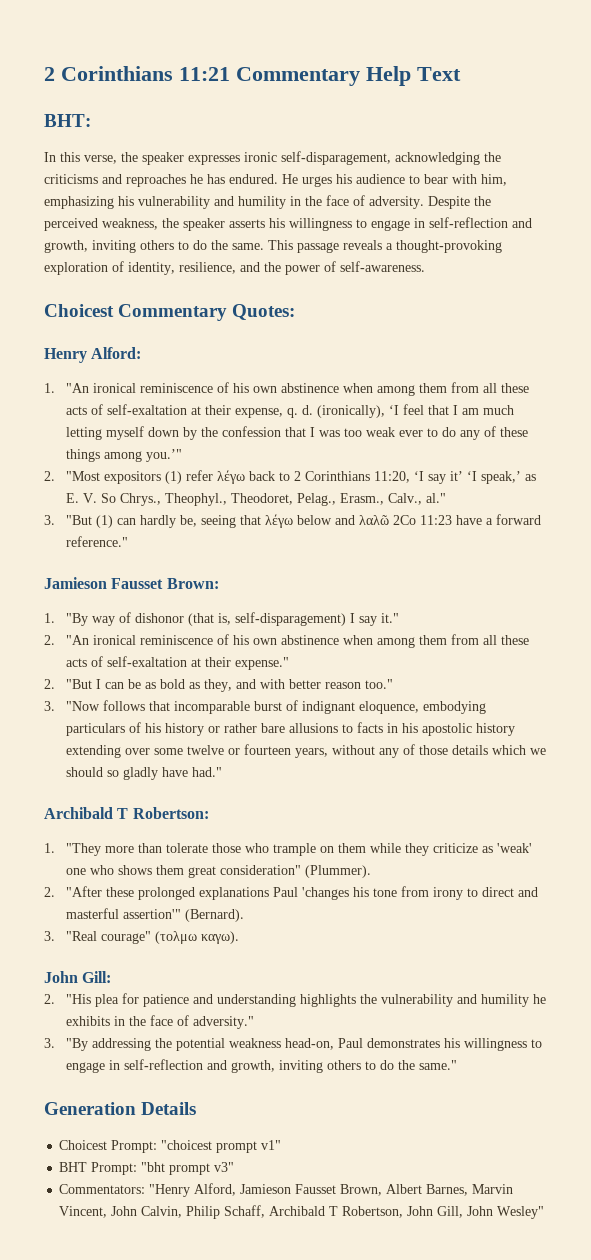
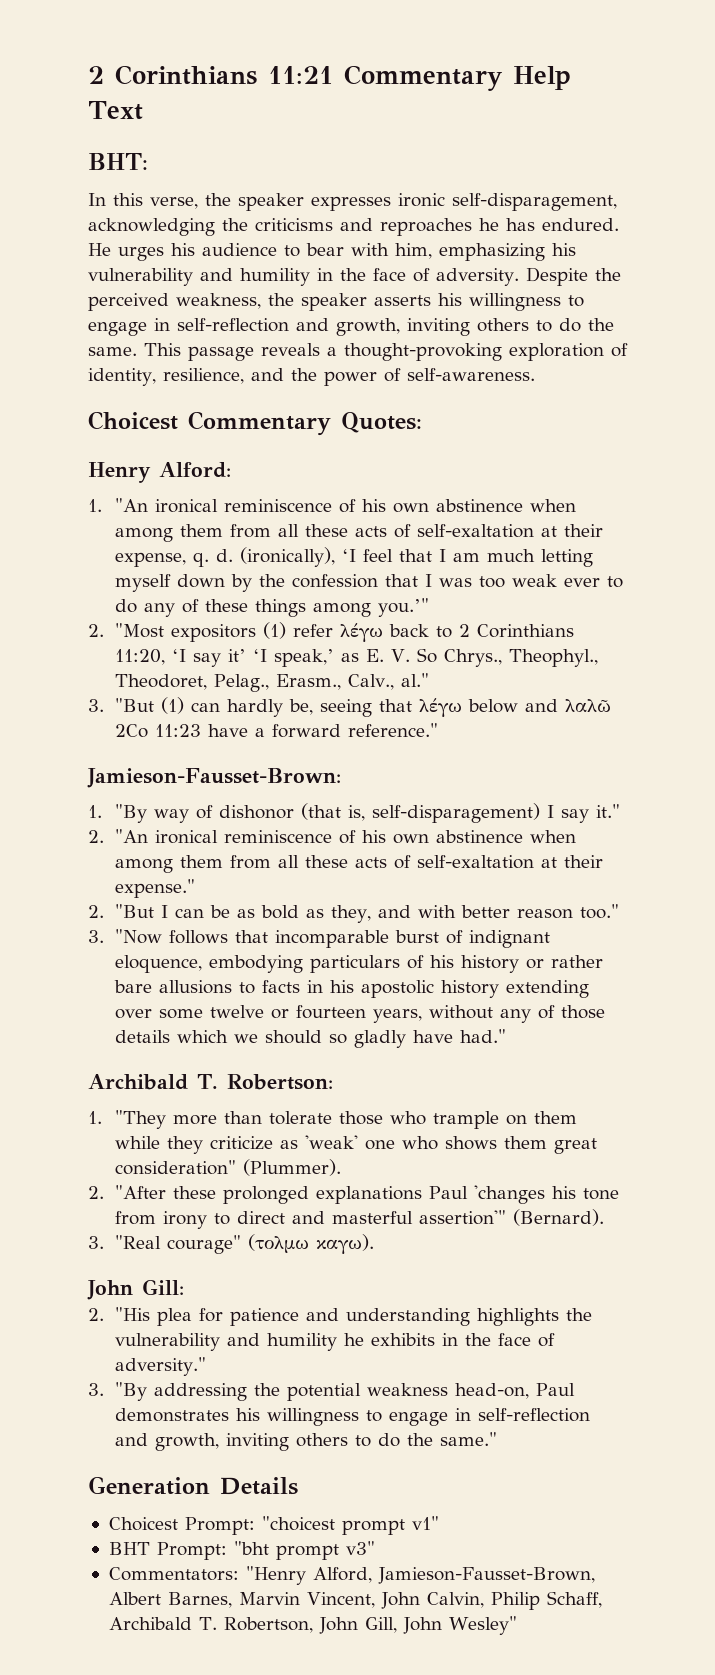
- Jamieson Fausset Brown:
+ Jamieson-Fausset-Brown:
- Archibald T Robertson:
+ Archibald T. Robertson:
- Commentators: "Henry Alford, Jamieson Fausset Brown, Albert Barnes, Marvin Vincent, John Calvin, Philip Schaff, Archibald T Robertson, John Gill, John Wesley"
+ Commentators: "Henry Alford, Jamieson-Fausset-Brown, Albert Barnes, Marvin Vincent, John Calvin, Philip Schaff, Archibald T. Robertson, John Gill, John Wesley"

